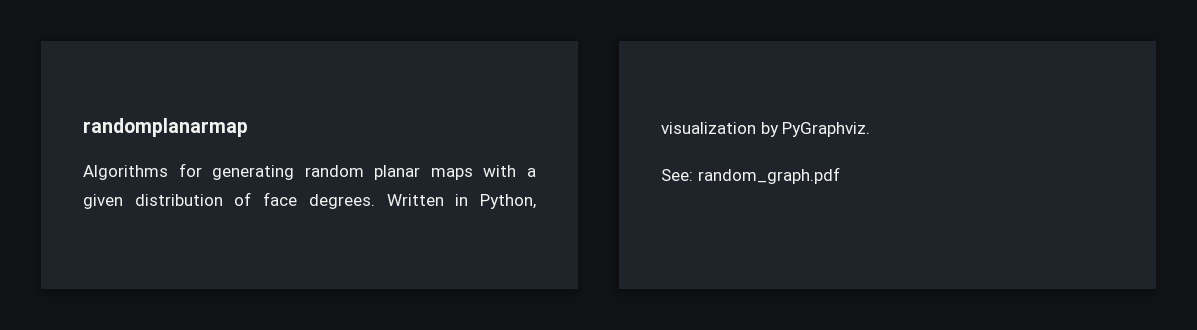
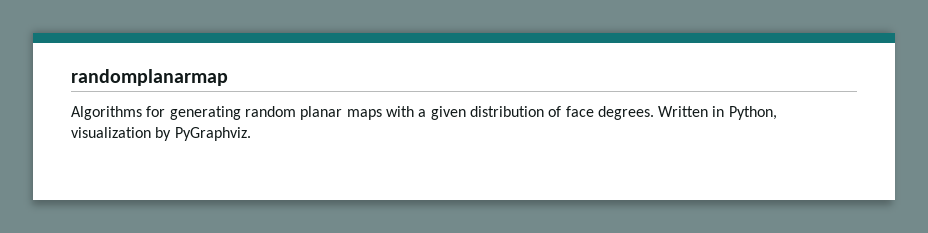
- See: random_graph.pdf

